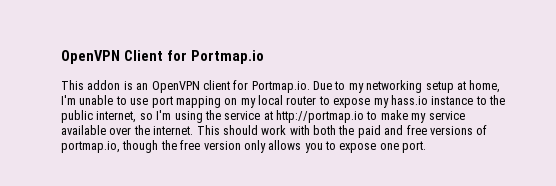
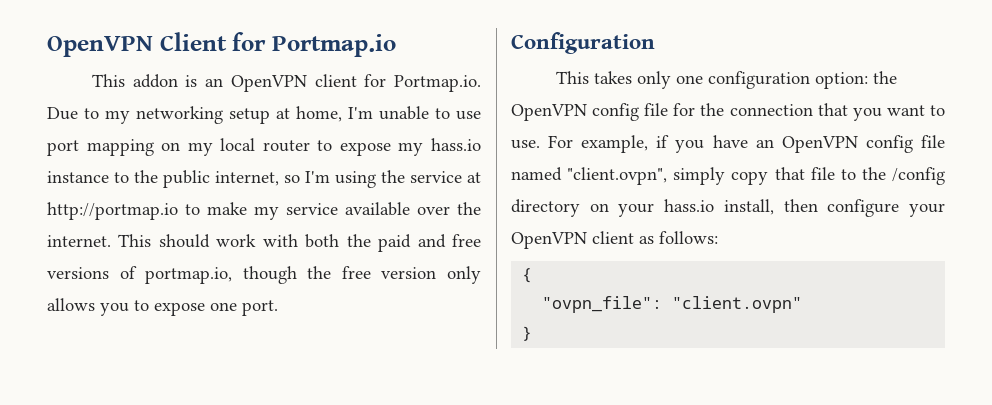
+ Configuration
+ This takes only one configuration option: the OpenVPN config file for the connection that you want to use. For example, if you have an OpenVPN config file named "client.ovpn", simply copy that file to the /config directory on your hass.io install, then configure your OpenVPN client as follows:
+ {
+ "ovpn_file": "client.ovpn"
+ }

